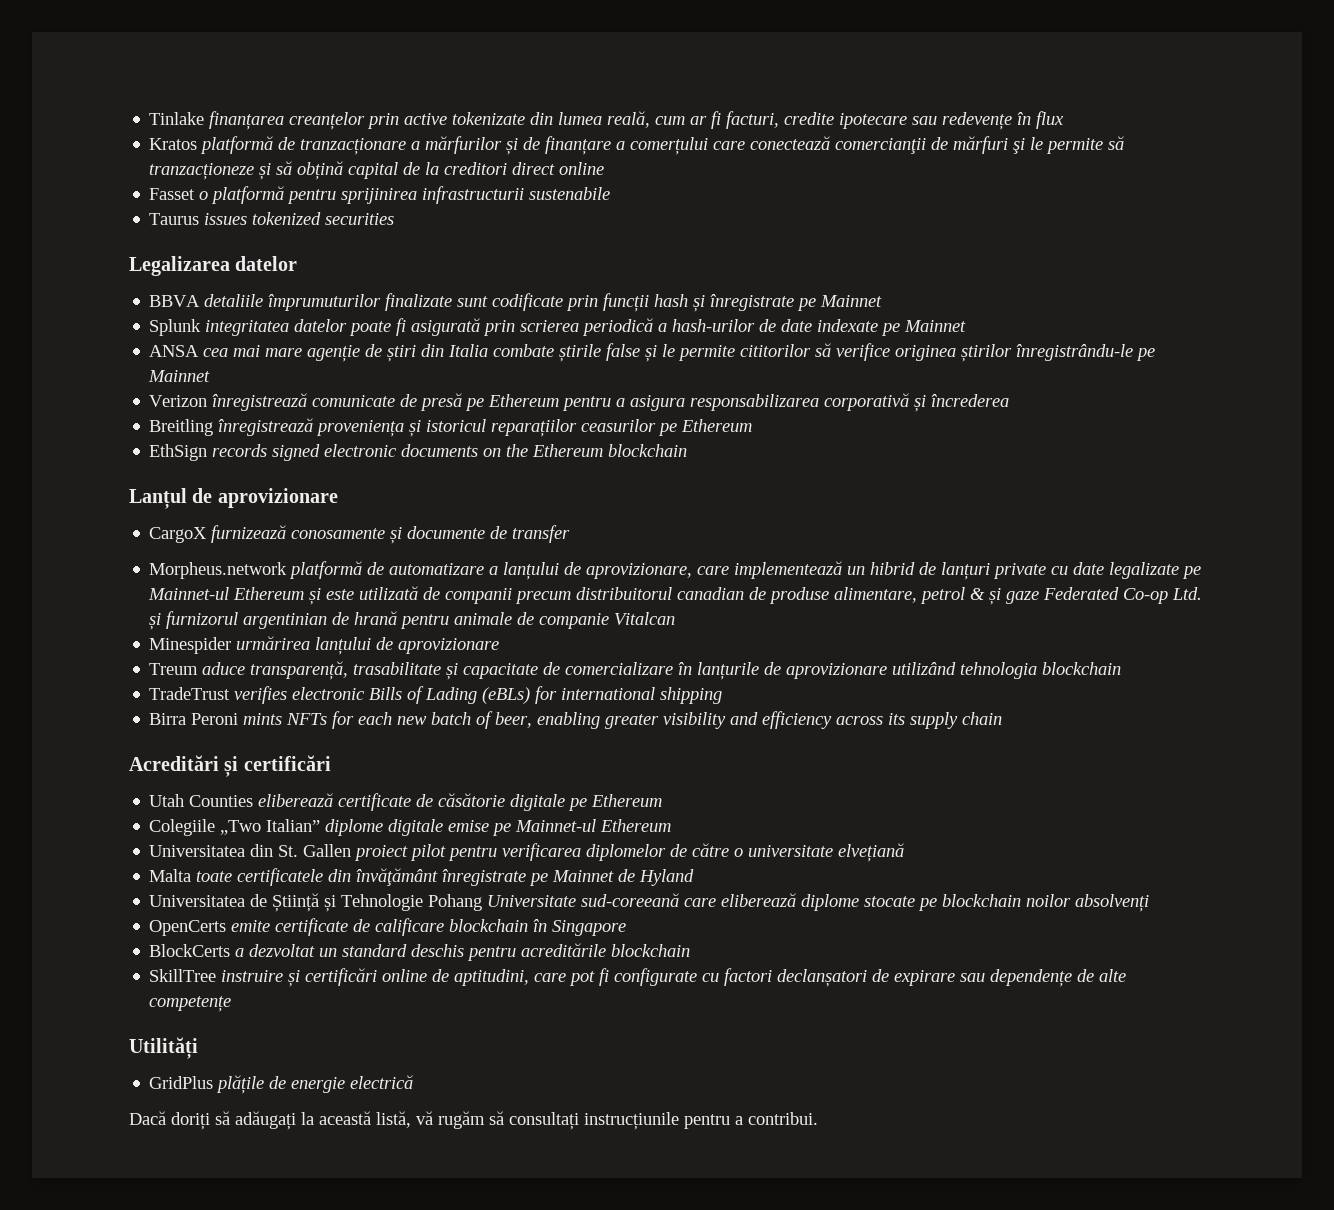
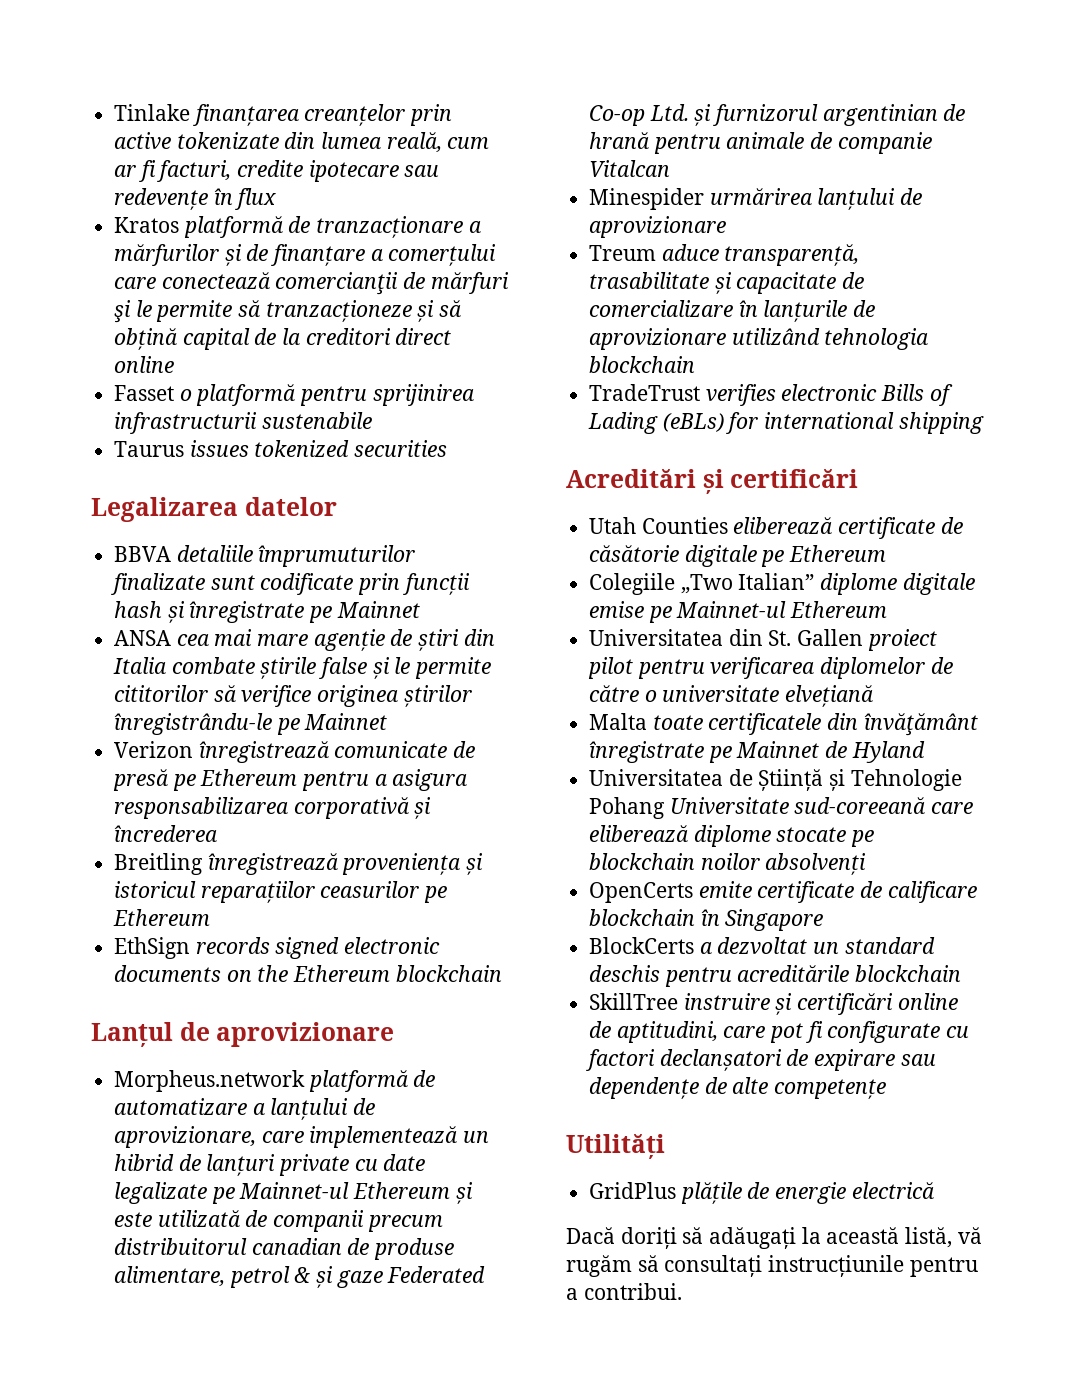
- Splunk integritatea datelor poate fi asigurată prin scrierea periodică a hash-urilor de date indexate pe Mainnet
- CargoX furnizează conosamente și documente de transfer
- Birra Peroni mints NFTs for each new batch of beer, enabling greater visibility and efficiency across its supply chain

